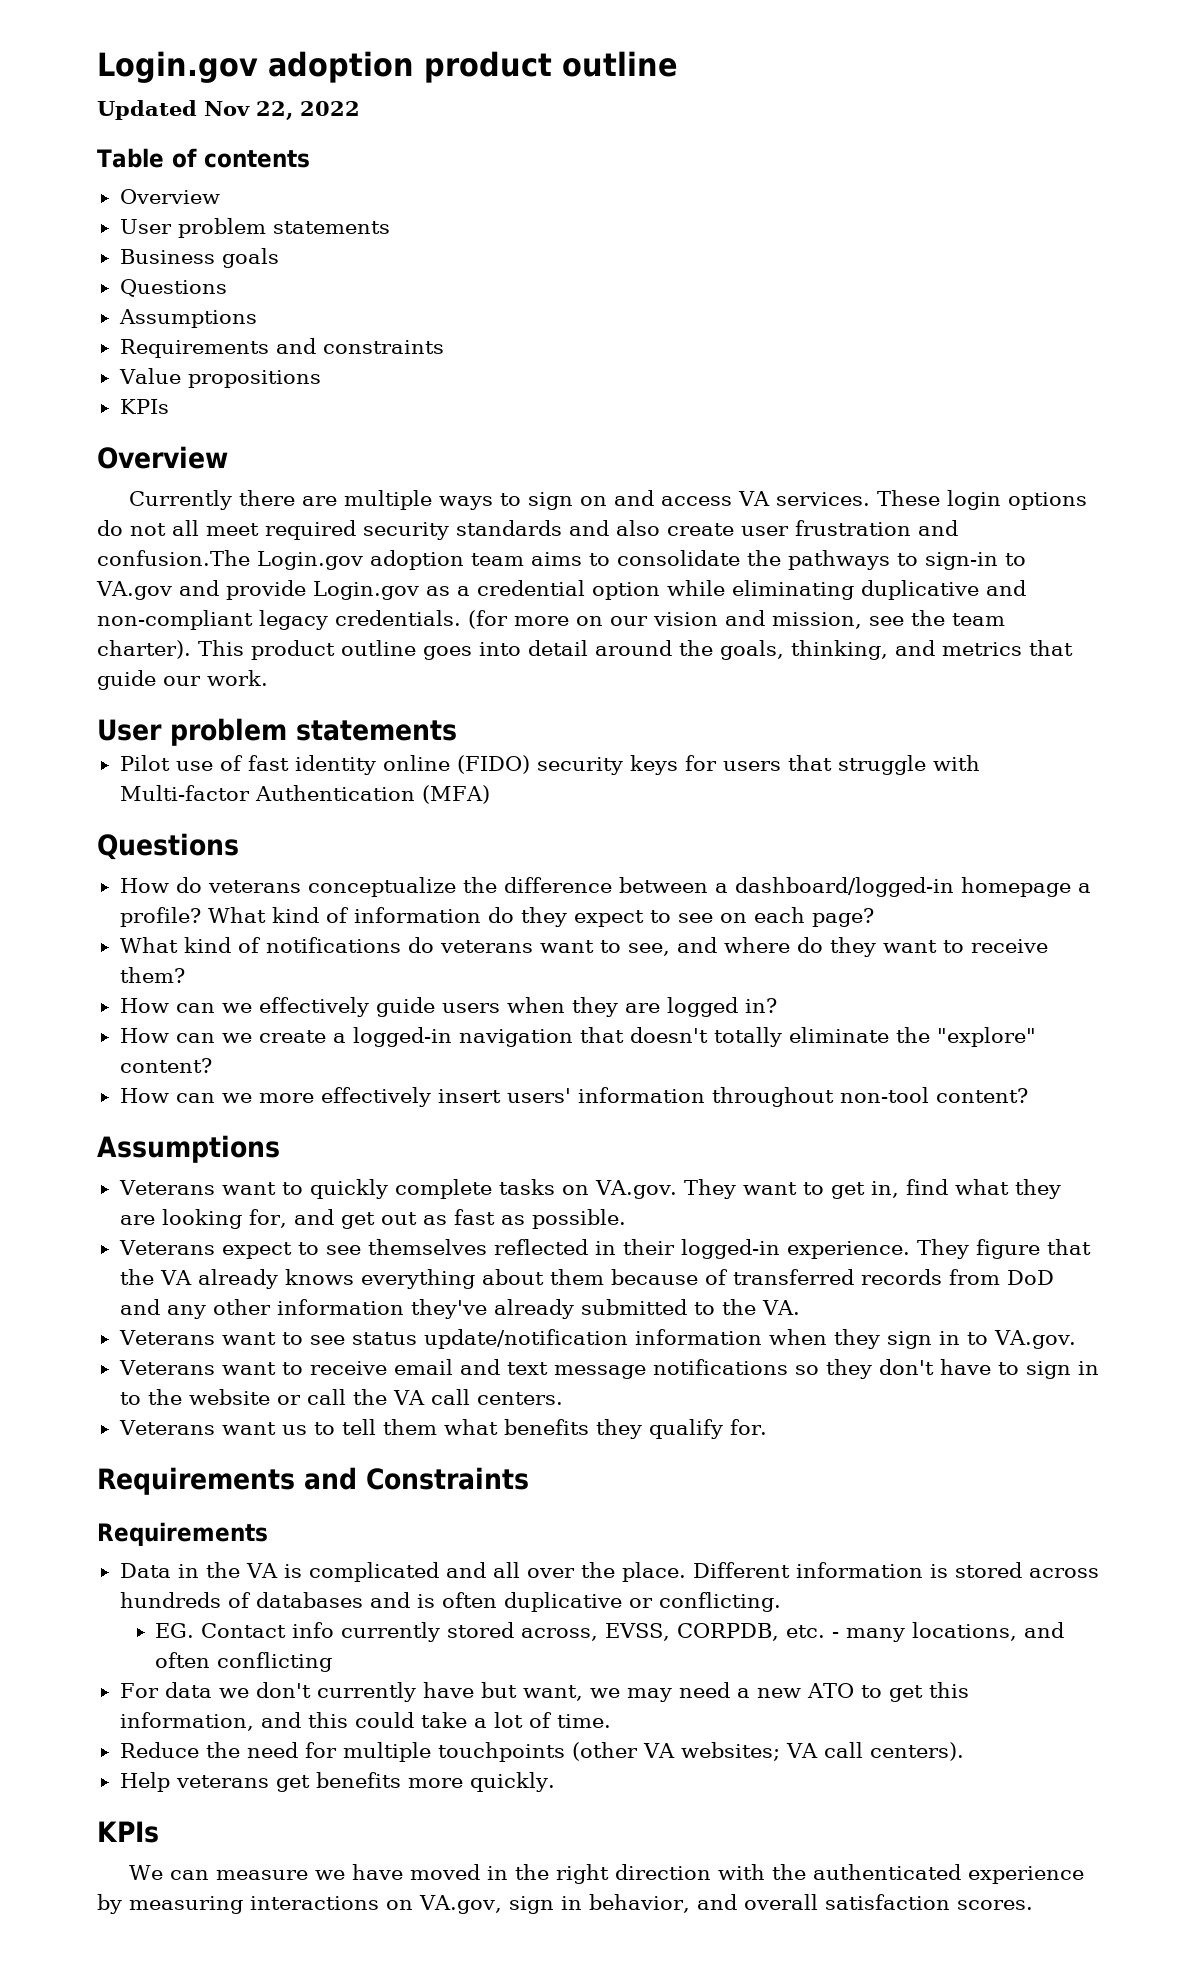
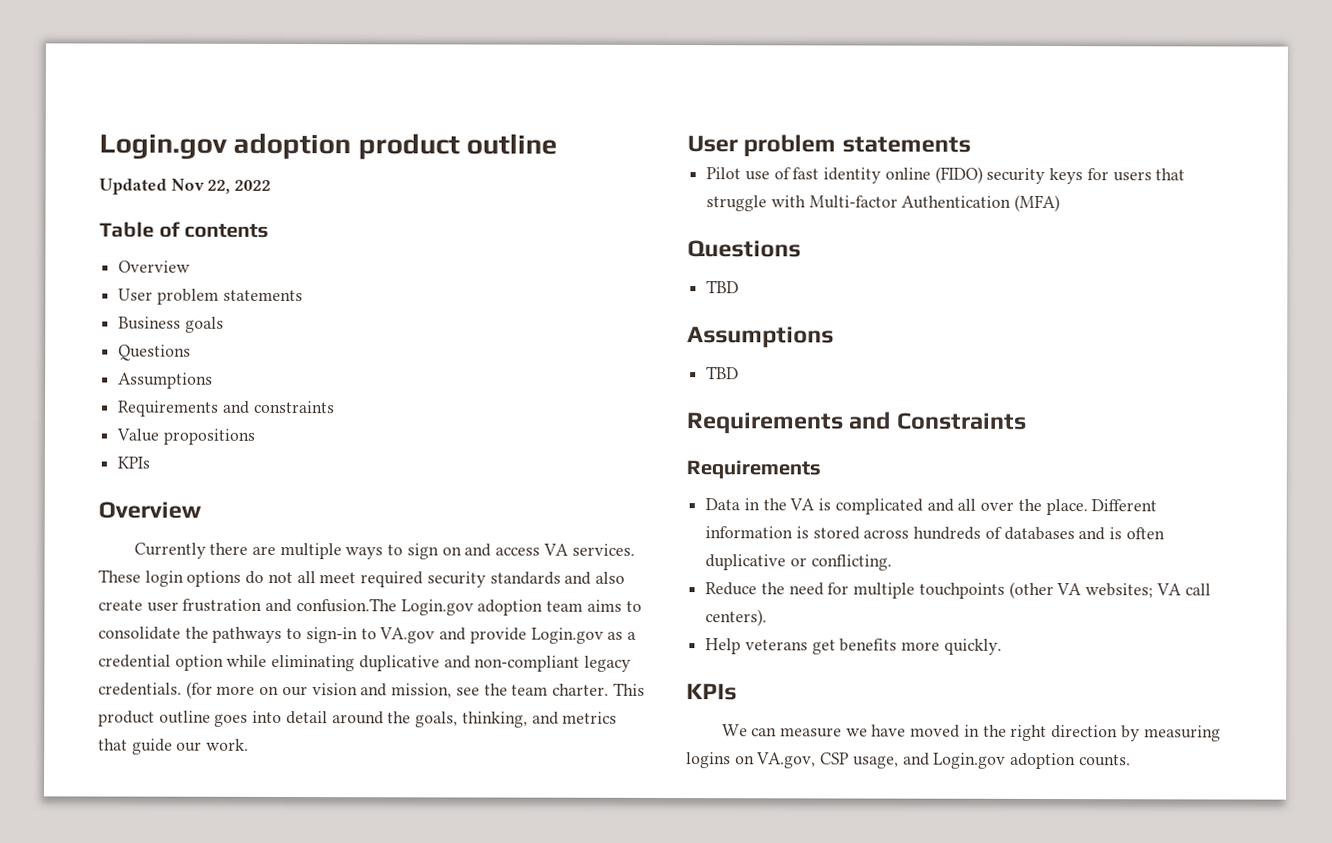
- (for more on our vision and mission, see the team charter).
+ (for more on our vision and mission, see the team charter.
  Pilot use of fast identity online (FIDO) security keys for users that struggle with Multi-factor Authentication (MFA)
  Questions
- How do veterans conceptualize the difference between a dashboard/logged-in homepage a profile? What kind of information do they expect to see on each page?
- What kind of notifications do veterans want to see, and where do they want to receive them?
- How can we effectively guide users when they are logged in?
- How can we create a logged-in navigation that doesn't totally eliminate the "explore" content?
- How can we more effectively insert users' information throughout non-tool content?
+ TBD
  Assumptions
- Veterans want to quickly complete tasks on VA.gov. They want to get in, find what they are looking for, and get out as fast as possible.
- Veterans expect to see themselves reflected in their logged-in experience. They figure that the VA already knows everything about them because of transferred records from DoD and any other information they've already submitted to the VA.
- Veterans want to see status update/notification information when they sign in to VA.gov.
- Veterans want to receive email and text message notifications so they don't have to sign in to the website or call the VA call centers.
- Veterans want us to tell them what benefits they qualify for.
+ TBD
- EG. Contact info currently stored across, EVSS, CORPDB, etc. - many locations, and often conflicting
- For data we don't currently have but want, we may need a new ATO to get this information, and this could take a lot of time.
- We can measure we have moved in the right direction with the authenticated experience by measuring interactions on VA.gov, sign in behavior, and overall satisfaction scores.
+ We can measure we have moved in the right direction by measuring logins on VA.gov, CSP usage, and Login.gov adoption counts.

